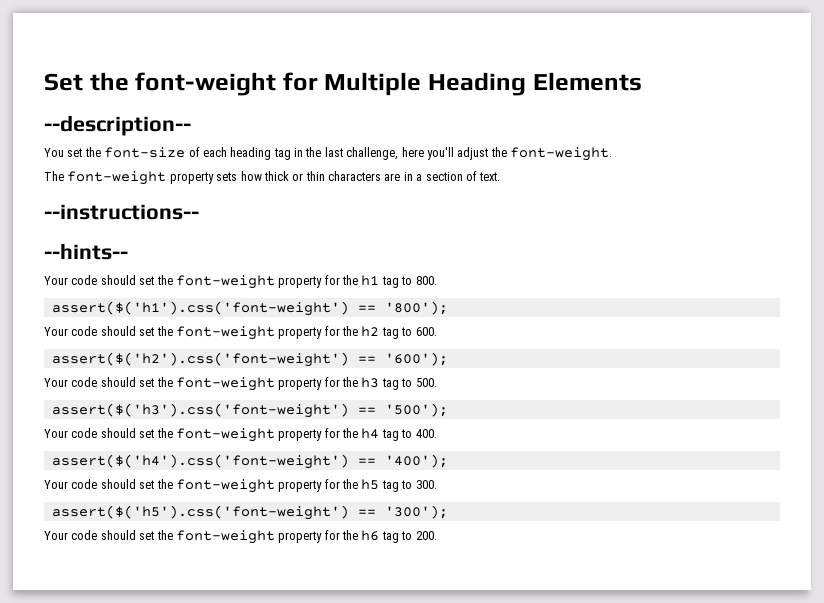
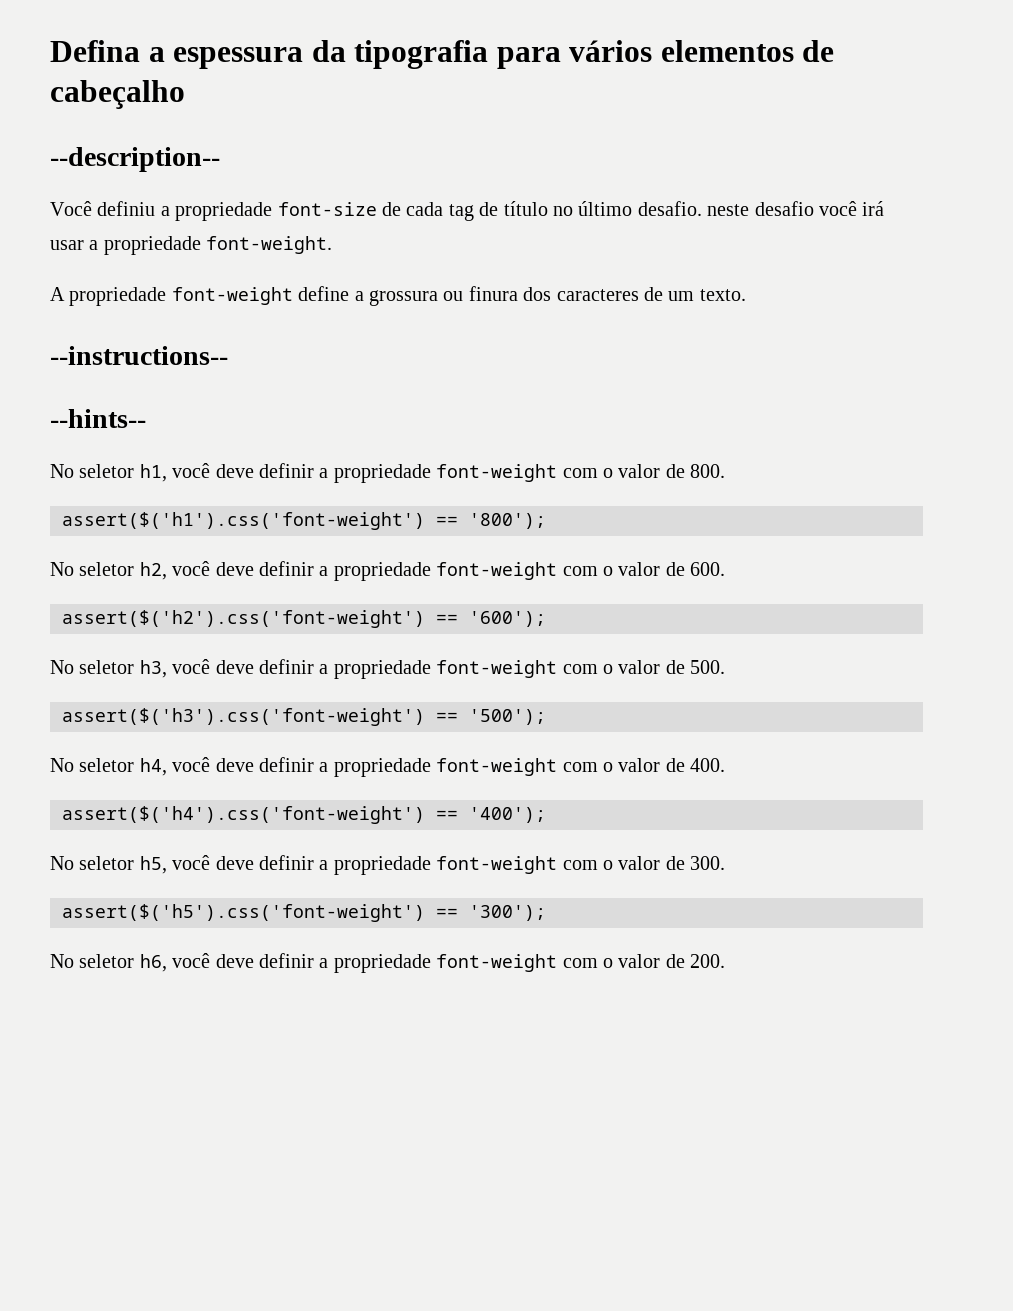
- Set the font-weight for Multiple Heading Elements
+ Defina a espessura da tipografia para vários elementos de cabeçalho
  --description--
- You set the font-size of each heading tag in the last challenge, here you'll adjust the font-weight.
- The font-weight property sets how thick or thin characters are in a section of text.
+ Você definiu a propriedade font-size de cada tag de título no último desafio. neste desafio você irá usar a propriedade font-weight.
+ A propriedade font-weight define a grossura ou finura dos caracteres de um texto.
  --instructions--
  --hints--
- Your code should set the font-weight property for the h1 tag to 800.
+ No seletor h1, você deve definir a propriedade font-weight com o valor de 800.
  assert($('h1').css('font-weight') == '800');
- Your code should set the font-weight property for the h2 tag to 600.
+ No seletor h2, você deve definir a propriedade font-weight com o valor de 600.
  assert($('h2').css('font-weight') == '600');
- Your code should set the font-weight property for the h3 tag to 500.
+ No seletor h3, você deve definir a propriedade font-weight com o valor de 500.
  assert($('h3').css('font-weight') == '500');
- Your code should set the font-weight property for the h4 tag to 400.
+ No seletor h4, você deve definir a propriedade font-weight com o valor de 400.
  assert($('h4').css('font-weight') == '400');
- Your code should set the font-weight property for the h5 tag to 300.
+ No seletor h5, você deve definir a propriedade font-weight com o valor de 300.
  assert($('h5').css('font-weight') == '300');
- Your code should set the font-weight property for the h6 tag to 200.
+ No seletor h6, você deve definir a propriedade font-weight com o valor de 200.

